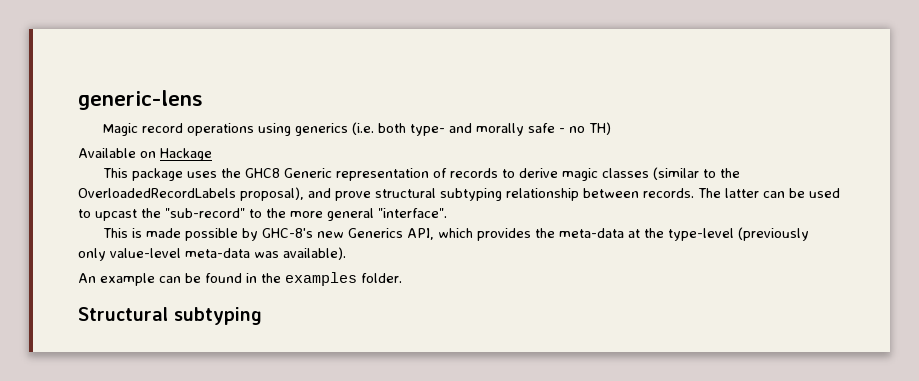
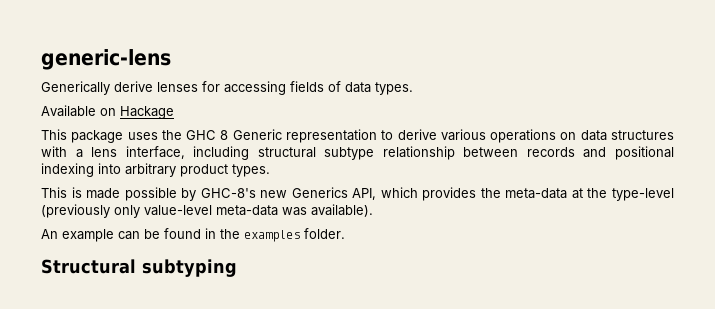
- Magic record operations using generics (i.e. both type- and morally safe - no TH)
+ Generically derive lenses for accessing fields of data types.
- This package uses the GHC8 Generic representation of records to derive magic classes (similar to the OverloadedRecordLabels proposal), and prove structural subtyping relationship between records. The latter can be used to upcast the "sub-record" to the more general "interface".
+ This package uses the GHC 8 Generic representation to derive various operations on data structures with a lens interface, including structural subtype relationship between records and positional indexing into arbitrary product types.

